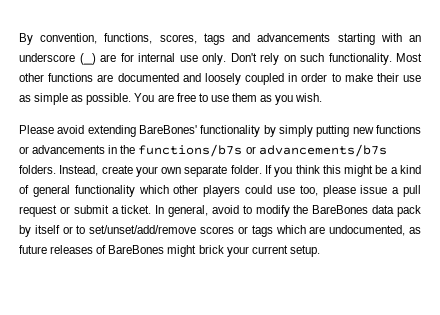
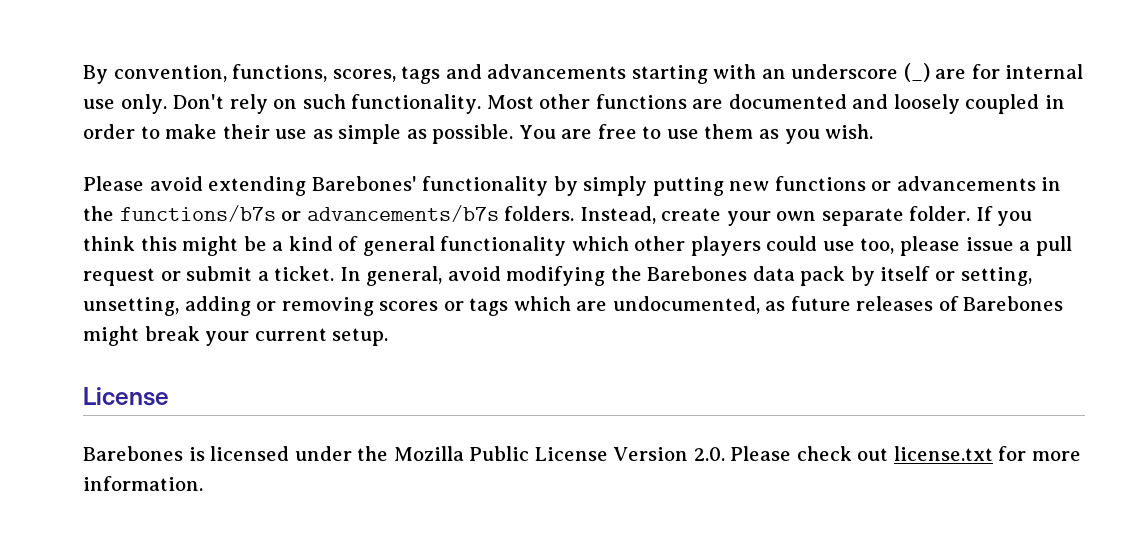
- Please avoid extending BareBones' functionality by simply putting new functions or advancements in the functions/b7s or advancements/b7s folders.
+ Please avoid extending Barebones' functionality by simply putting new functions or advancements in the functions/b7s or advancements/b7s folders.
- In general, avoid to modify the BareBones data pack by itself or to set/unset/add/remove scores or tags which are undocumented, as future releases of BareBones might brick your current setup.
+ In general, avoid modifying the Barebones data pack by itself or setting, unsetting, adding or removing scores or tags which are undocumented, as future releases of Barebones might break your current setup.
+ License
+ Barebones is licensed under the Mozilla Public License Version 2.0. Please check out license.txt for more information.

